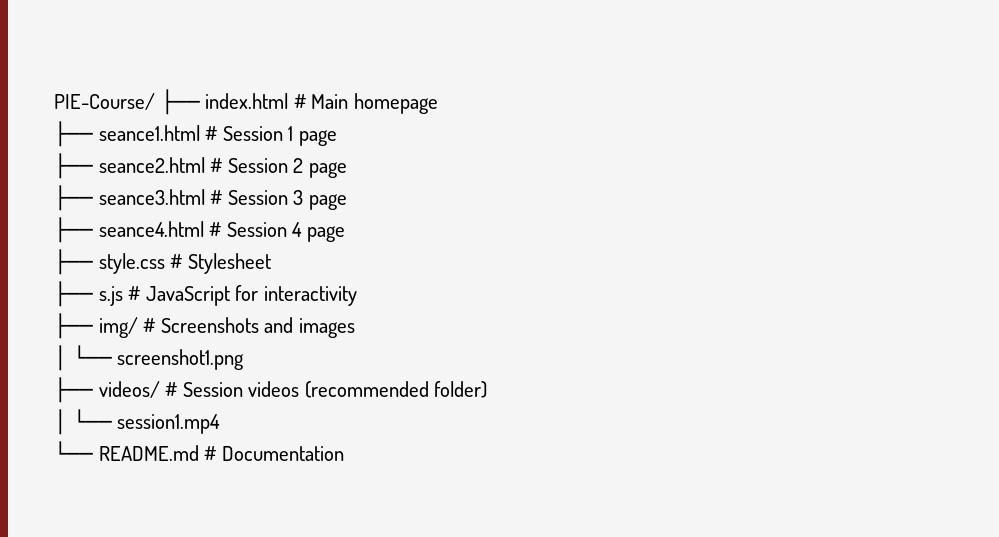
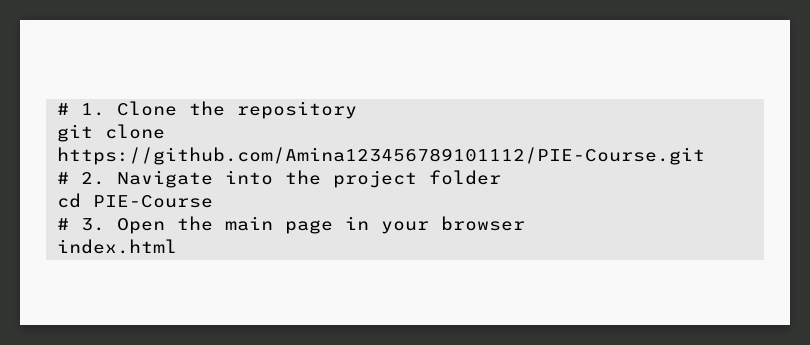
- PIE-Course/ ├── index.html # Main homepage
- ├── seance1.html # Session 1 page
- ├── seance2.html # Session 2 page
- ├── seance3.html # Session 3 page
- ├── seance4.html # Session 4 page
- ├── style.css # Stylesheet
- ├── s.js # JavaScript for interactivity
- ├── img/ # Screenshots and images
- │ └── screenshot1.png
- ├── videos/ # Session videos (recommended folder)
- │ └── session1.mp4
- └── README.md # Documentation
+ # 1. Clone the repository
+ git clone https://github.com/Amina123456789101112/PIE-Course.git
+ # 2. Navigate into the project folder
+ cd PIE-Course
+ # 3. Open the main page in your browser
+ index.html

